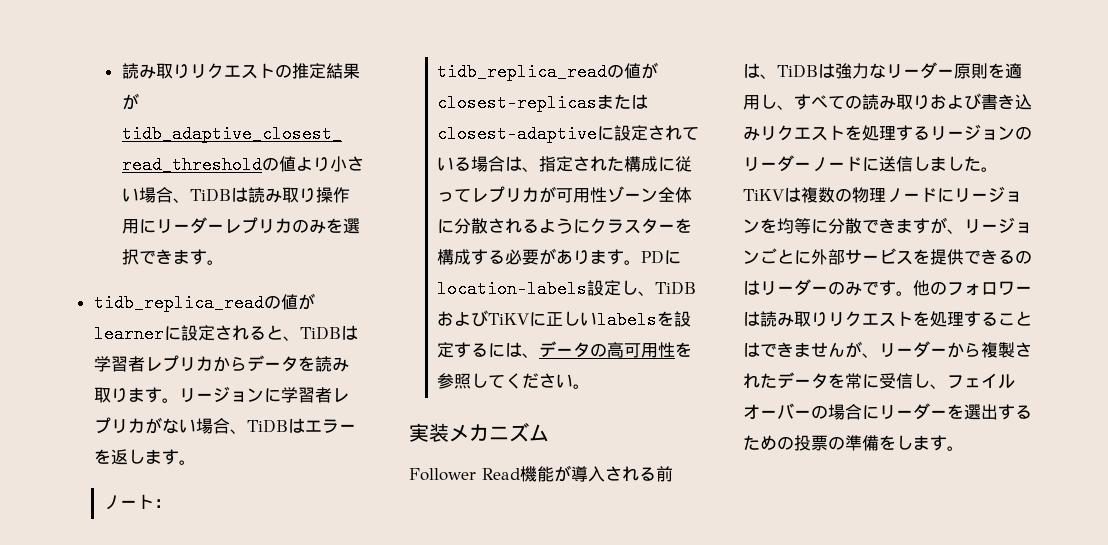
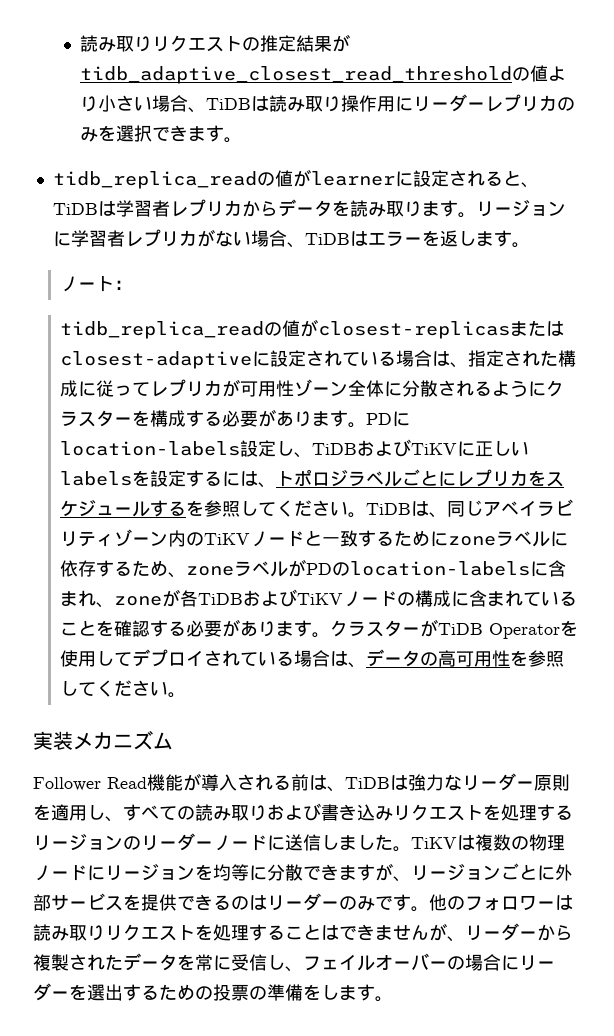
- PDにlocation-labels設定し、TiDBおよびTiKVに正しいlabelsを設定するには、データの高可用性を参照してください。
+ PDにlocation-labels設定し、TiDBおよびTiKVに正しいlabelsを設定するには、トポロジラベルごとにレプリカをスケジュールするを参照してください。TiDBは、同じアベイラビリティゾーン内のTiKVノードと一致するためにzoneラベルに依存するため、zoneラベルがPDのlocation-labelsに含まれ、zoneが各TiDBおよびTiKVノードの構成に含まれていることを確認する必要があります。クラスターがTiDB Operatorを使用してデプロイされている場合は、データの高可用性を参照してください。

